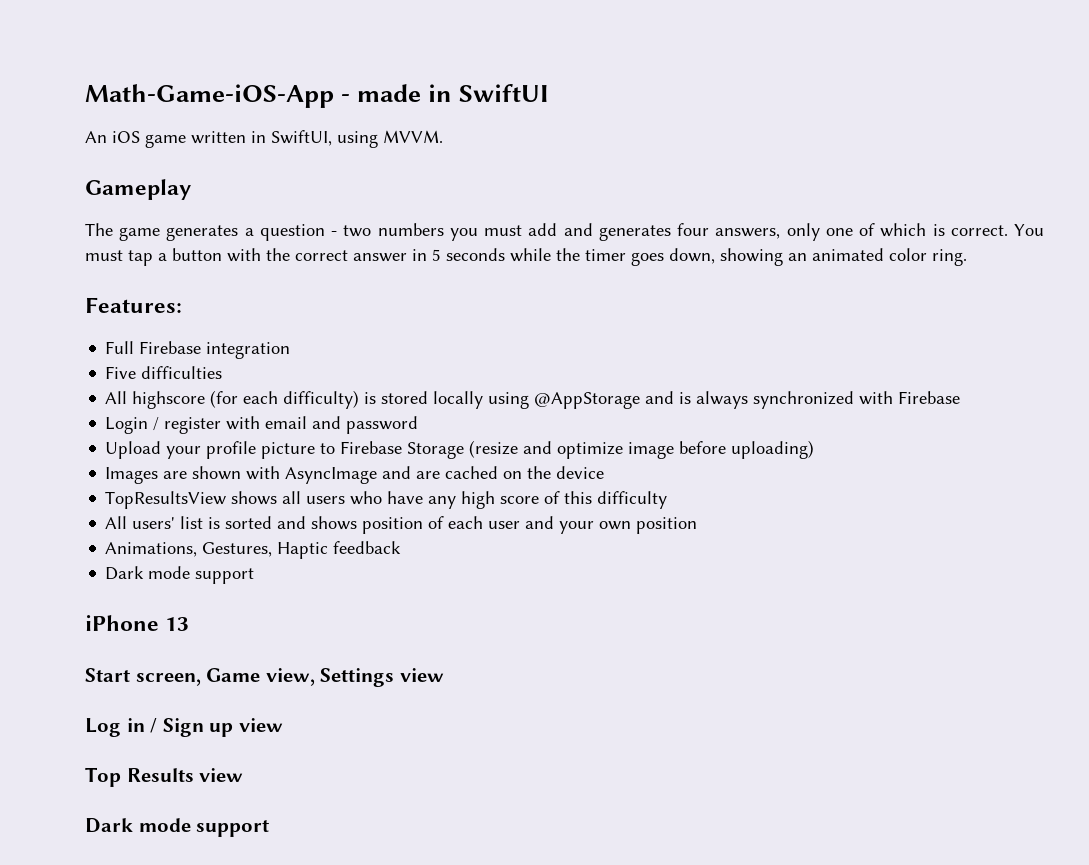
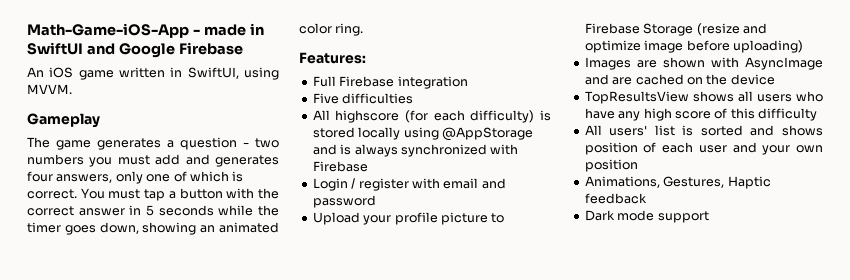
- Math-Game-iOS-App - made in SwiftUI
+ Math-Game-iOS-App - made in SwiftUI and Google Firebase
- iPhone 13
- Start screen, Game view, Settings view
- Log in / Sign up view
- Top Results view
- Dark mode support

